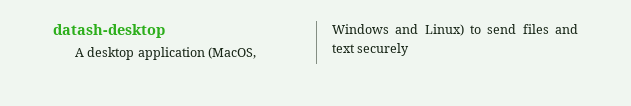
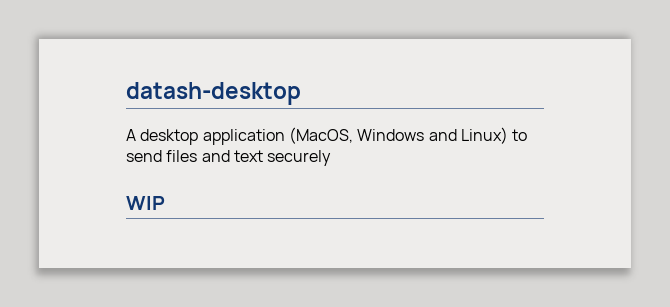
+ WIP

